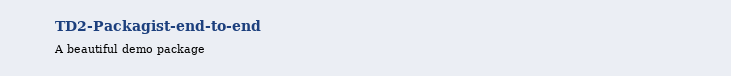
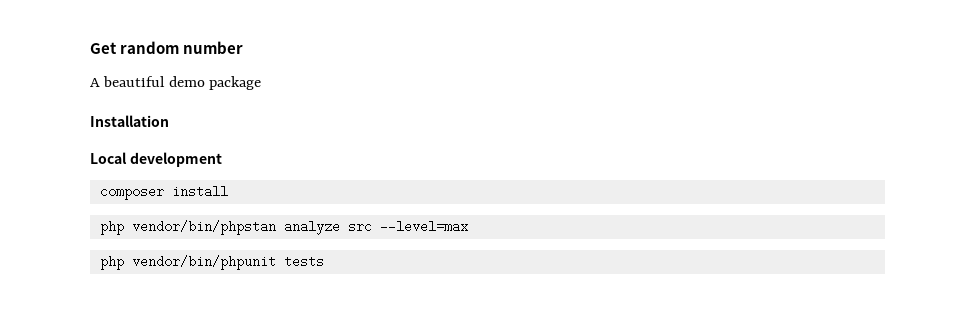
- TD2-Packagist-end-to-end
+ Get random number
+ Installation
+ Local development
+ composer install
+ php vendor/bin/phpstan analyze src --level=max
+ php vendor/bin/phpunit tests

